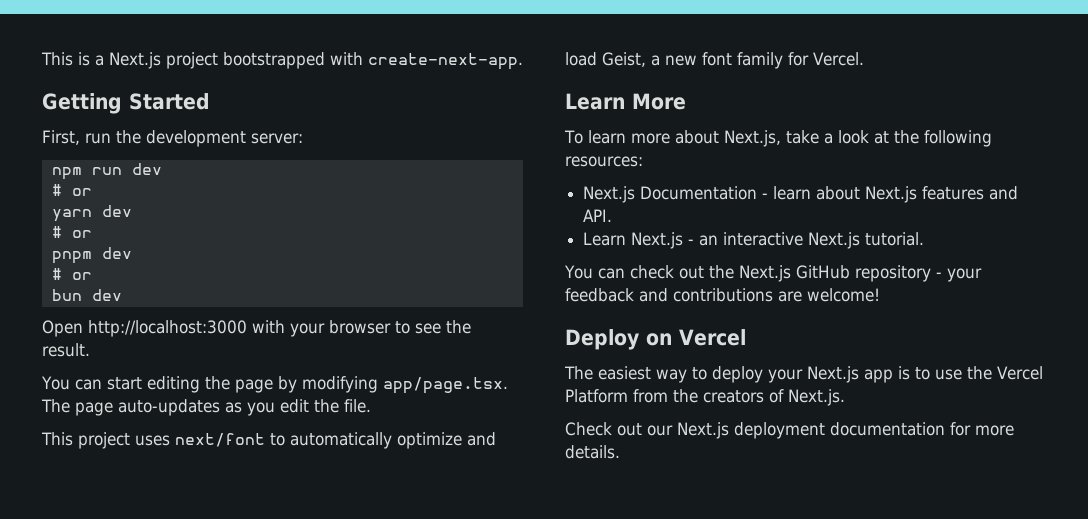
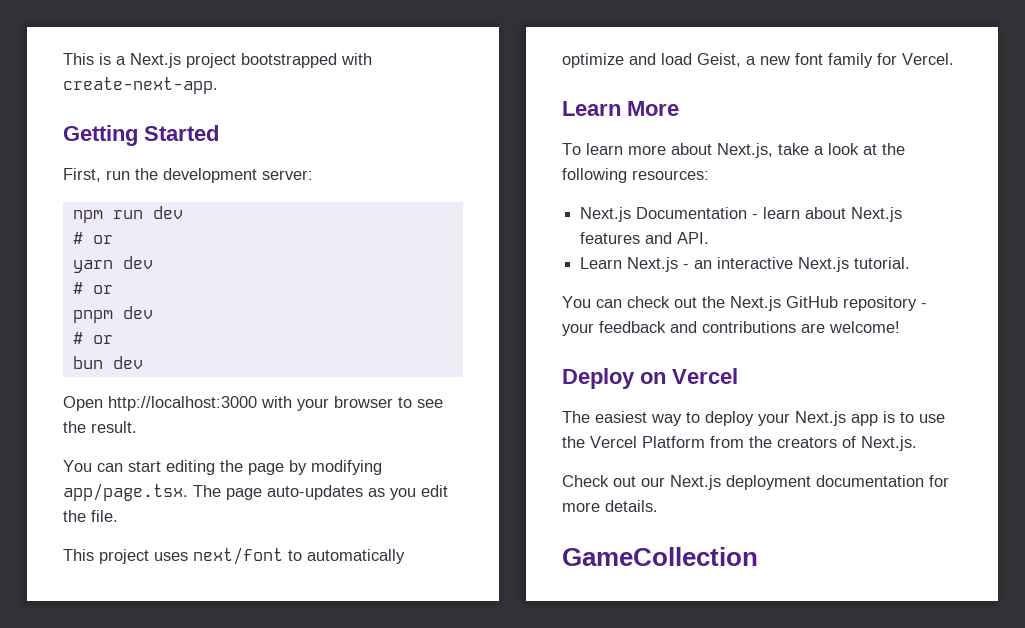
+ GameCollection

